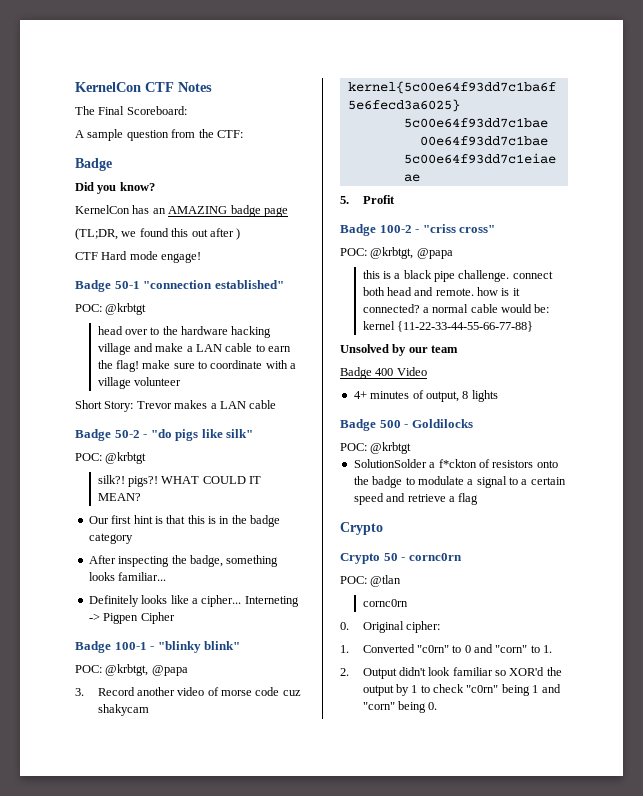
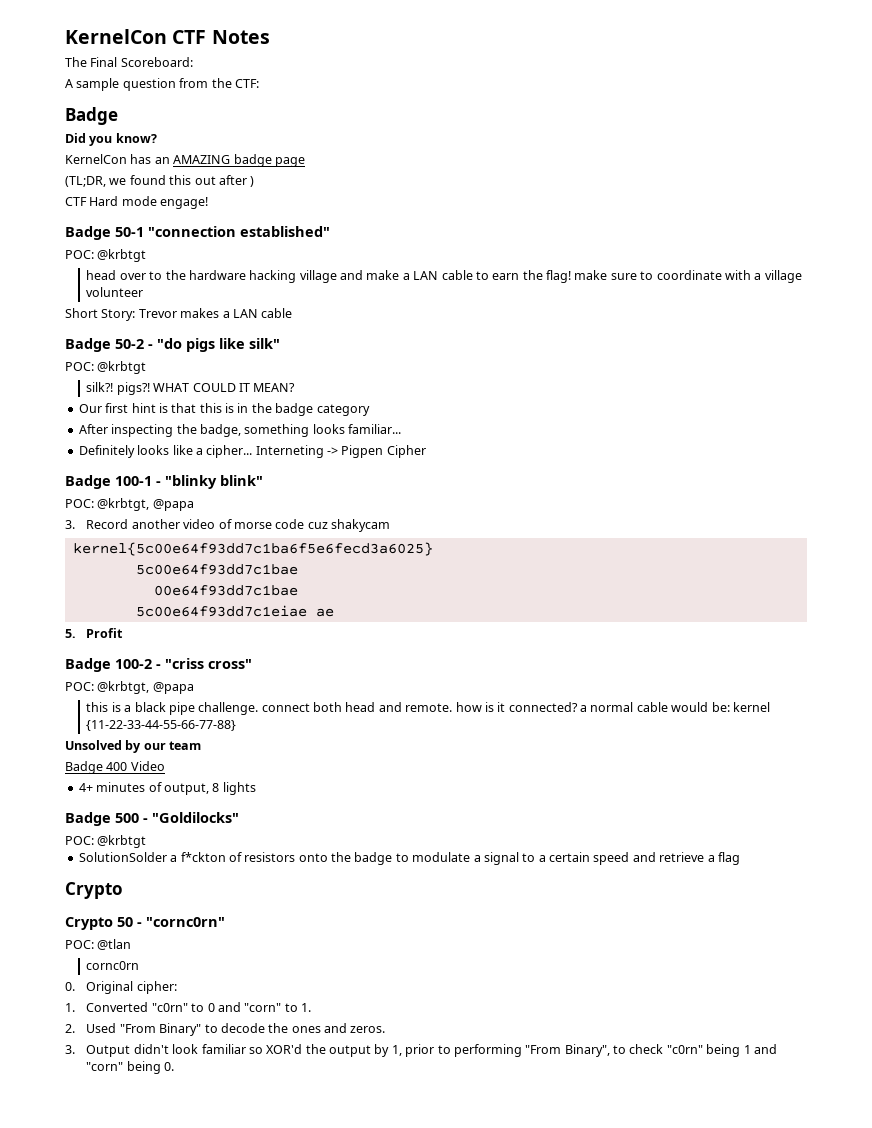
- Badge 500 - Goldilocks
+ Badge 500 - "Goldilocks"
- Crypto 50 - cornc0rn
+ Crypto 50 - "cornc0rn"
- 2. Output didn't look familiar so XOR'd the output by 1 to check "c0rn" being 1 and "corn" being 0.
+ 2. Used "From Binary" to decode the ones and zeros.
+ 3. Output didn't look familiar so XOR'd the output by 1, prior to performing "From Binary", to check "c0rn" being 1 and "corn" being 0.

